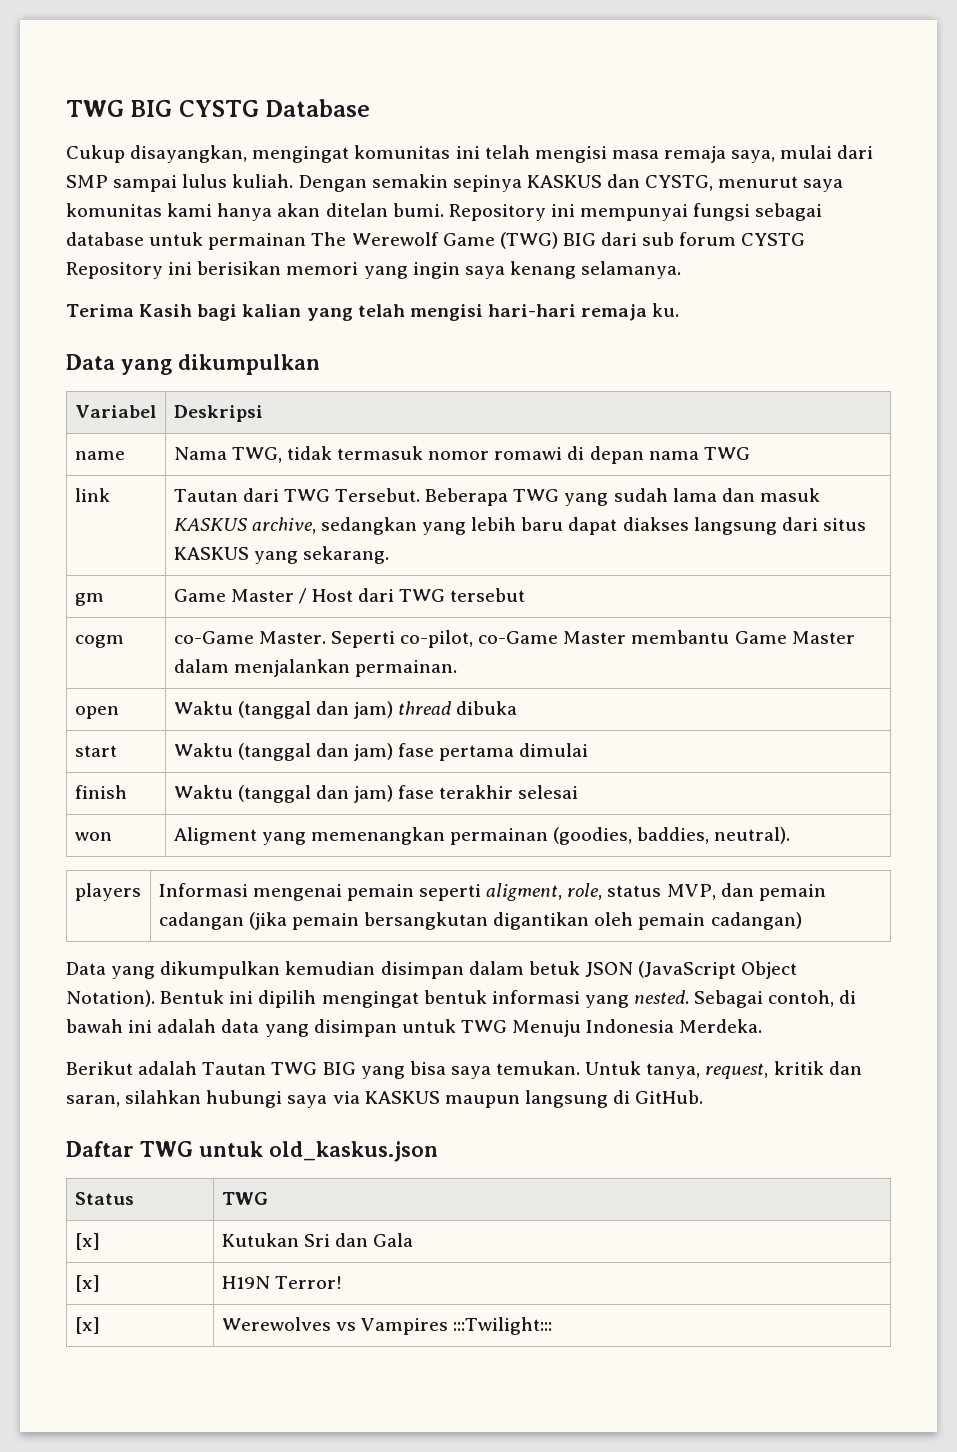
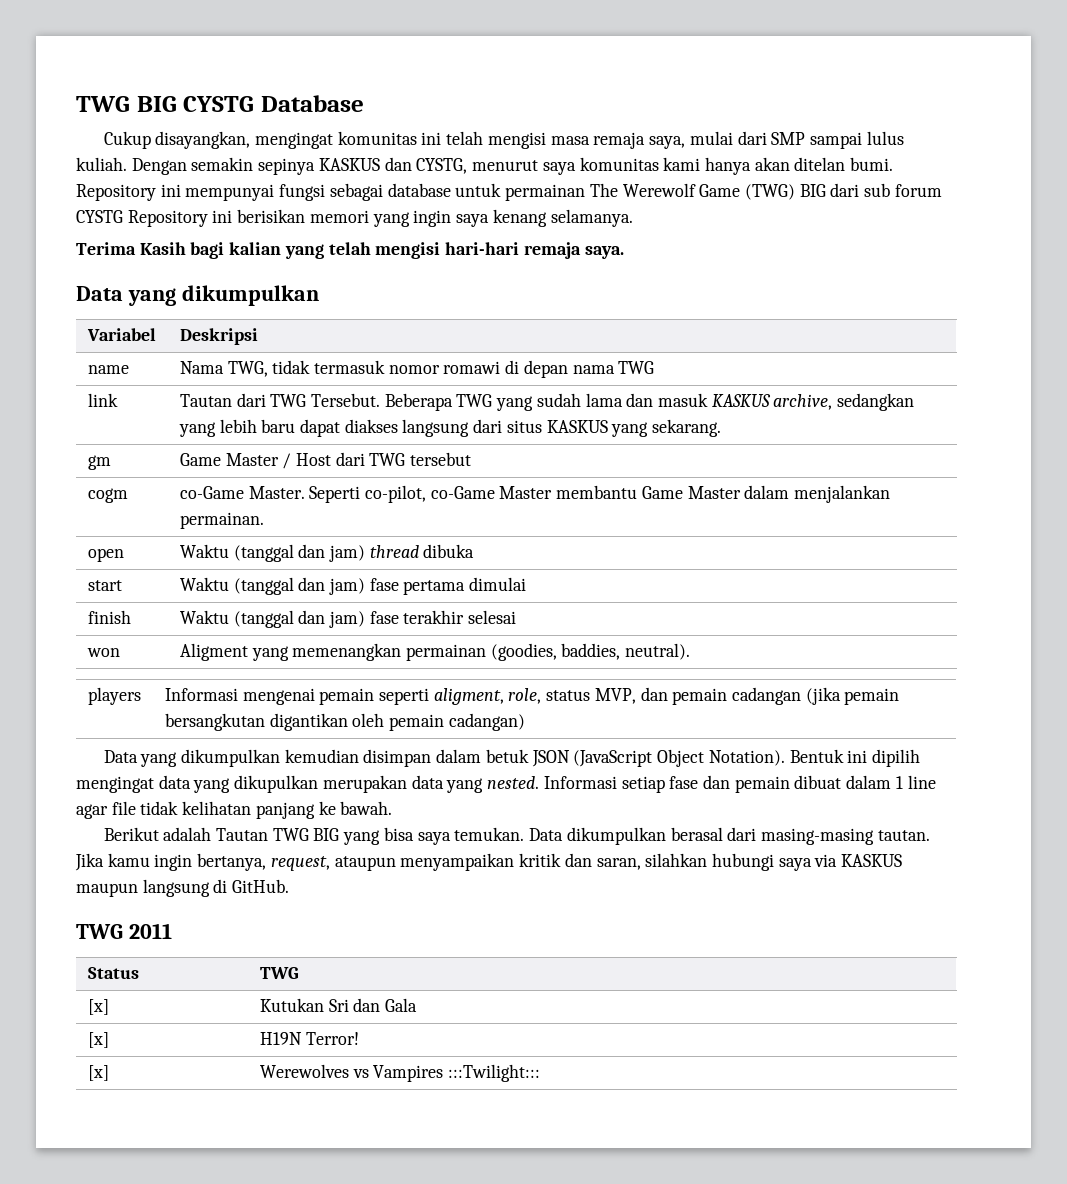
- Terima Kasih bagi kalian yang telah mengisi hari-hari remaja ku.
+ Terima Kasih bagi kalian yang telah mengisi hari-hari remaja saya.
- Bentuk ini dipilih mengingat bentuk informasi yang nested. Sebagai contoh, di bawah ini adalah data yang disimpan untuk TWG Menuju Indonesia Merdeka.
+ Bentuk ini dipilih mengingat data yang dikupulkan merupakan data yang nested. Informasi setiap fase dan pemain dibuat dalam 1 line agar file tidak kelihatan panjang ke bawah.
- Untuk tanya, request, kritik dan saran, silahkan hubungi saya via KASKUS maupun langsung di GitHub.
+ Data dikumpulkan berasal dari masing-masing tautan. Jika kamu ingin bertanya, request, ataupun menyampaikan kritik dan saran, silahkan hubungi saya via KASKUS maupun langsung di GitHub.
- Daftar TWG untuk old_kaskus.json
+ TWG 2011

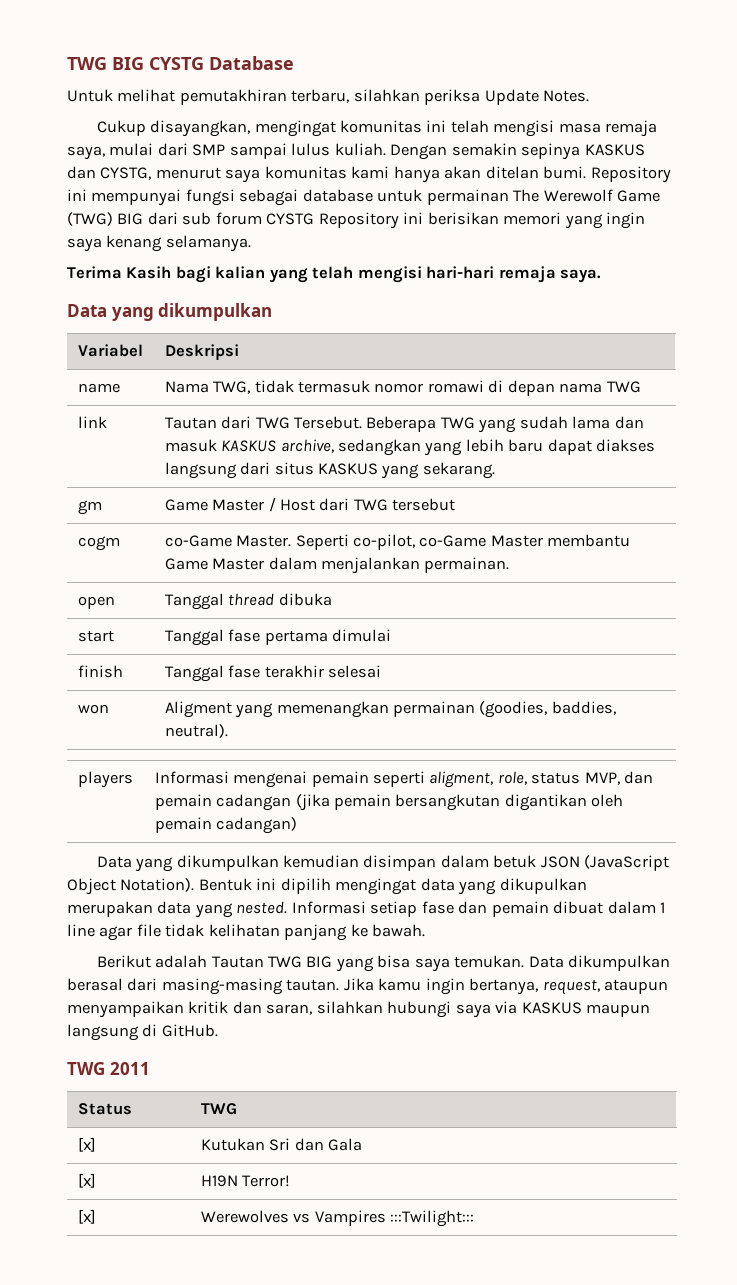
+ Untuk melihat pemutakhiran terbaru, silahkan periksa Update Notes.
- open | Waktu (tanggal dan jam) thread dibuka
+ open | Tanggal thread dibuka
- start | Waktu (tanggal dan jam) fase pertama dimulai
+ start | Tanggal fase pertama dimulai
- finish | Waktu (tanggal dan jam) fase terakhir selesai
+ finish | Tanggal fase terakhir selesai

